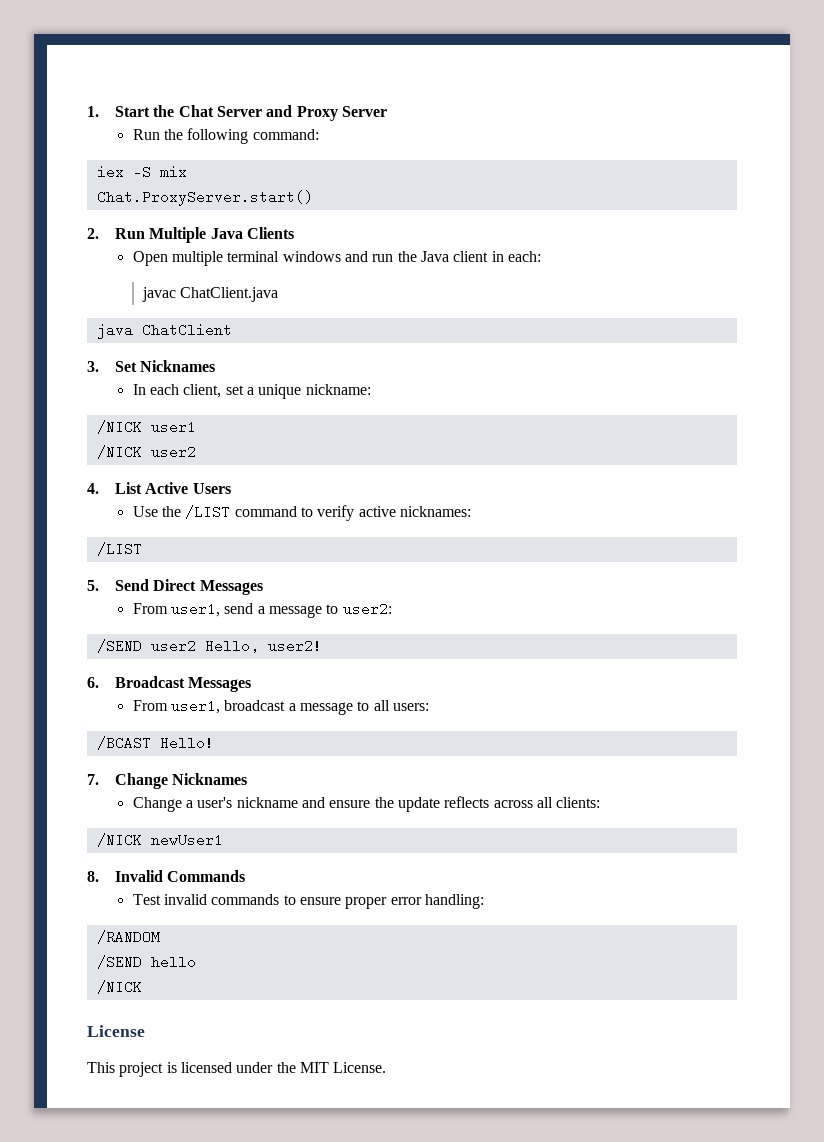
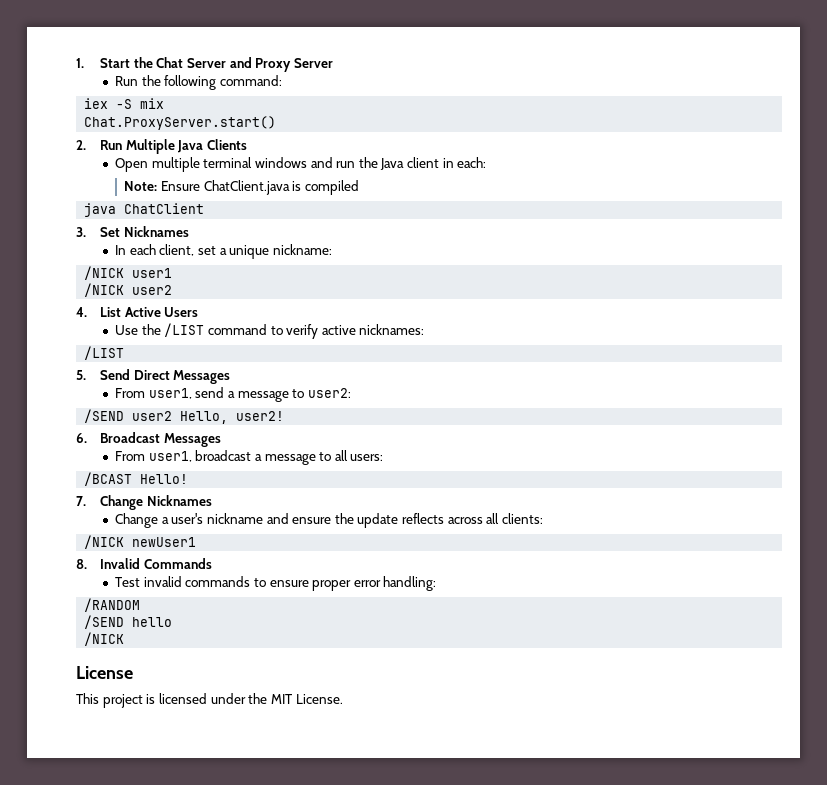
- javac ChatClient.java
+ Note: Ensure ChatClient.java is compiled

